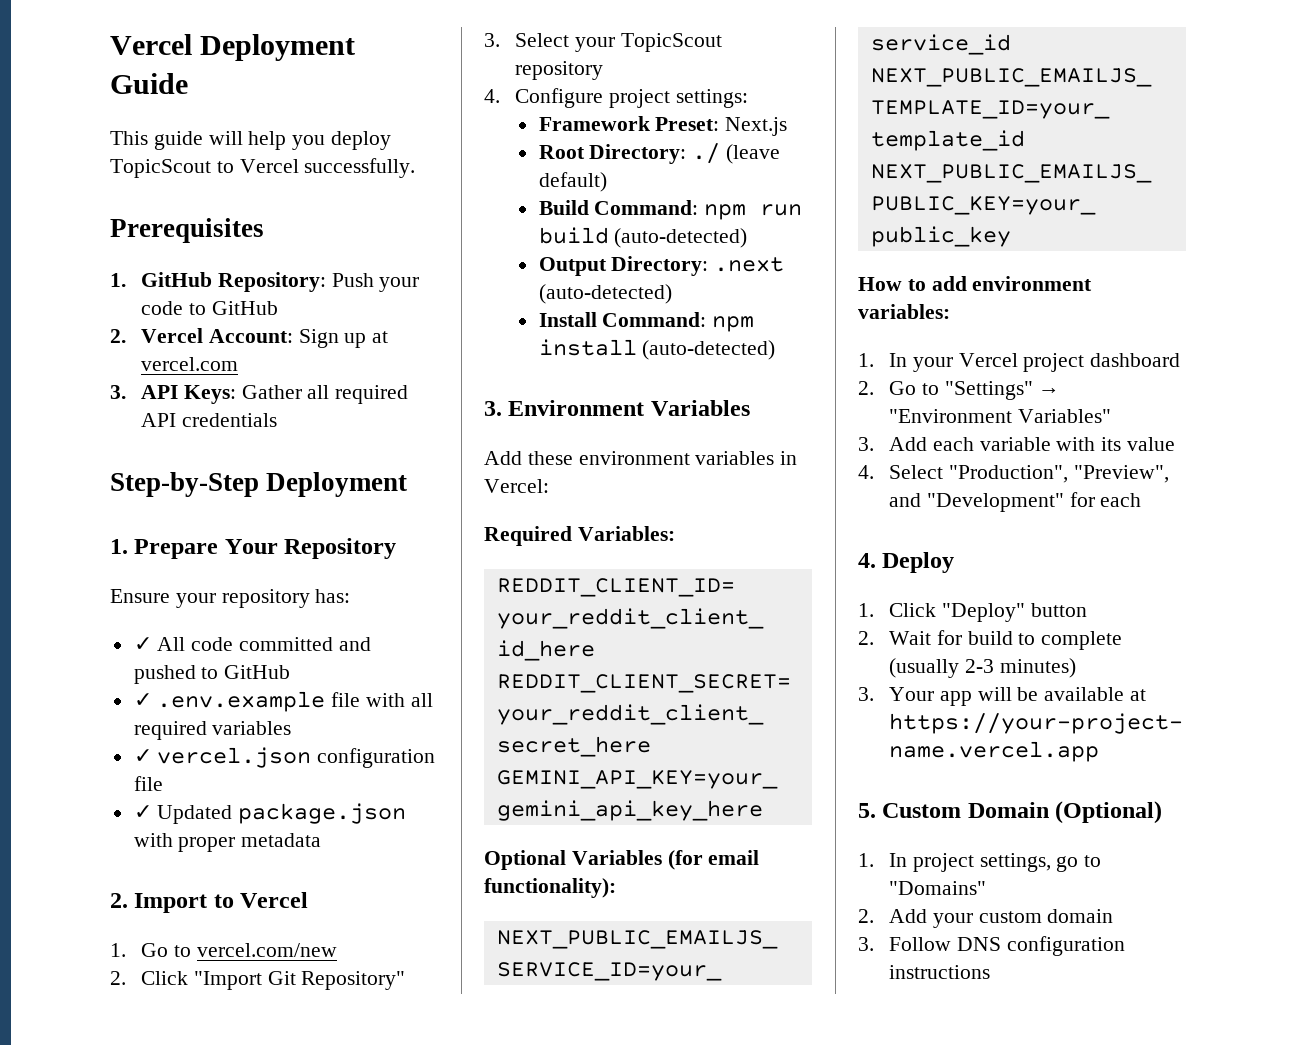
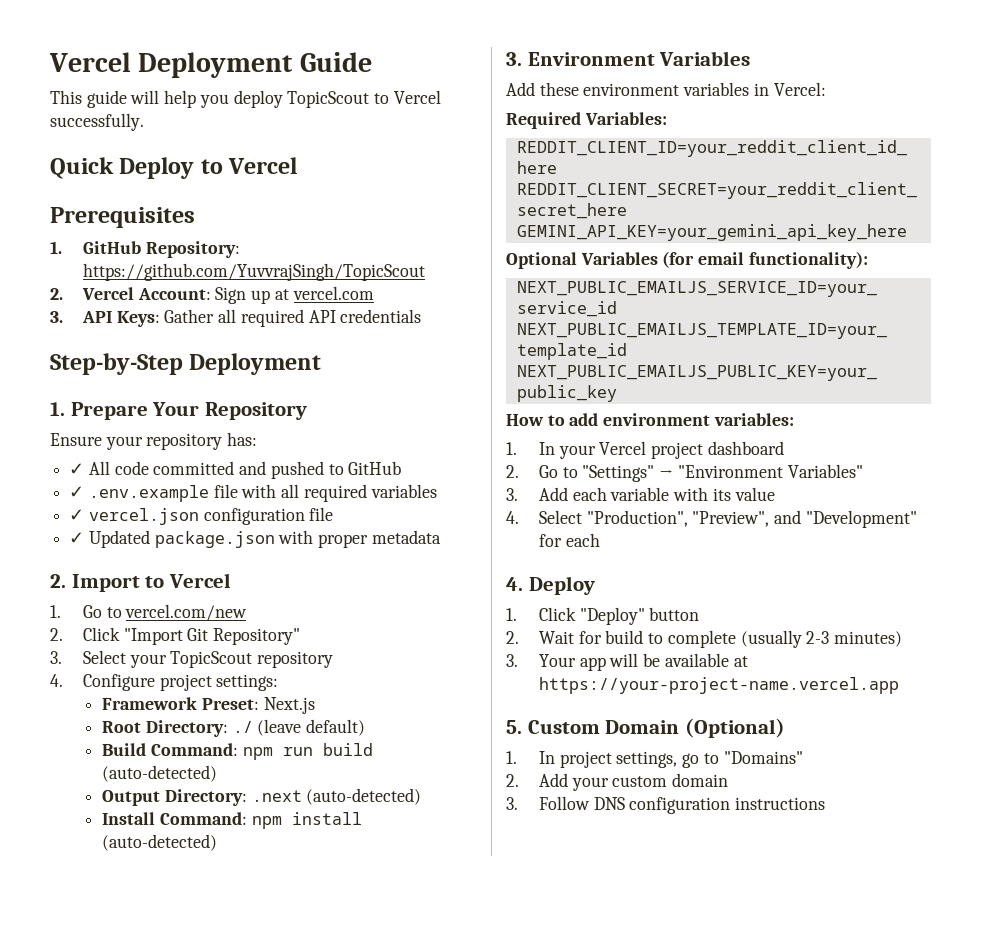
+ Quick Deploy to Vercel
- 1. GitHub Repository: Push your code to GitHub
+ 1. GitHub Repository: https://github.com/YuvvrajSingh/TopicScout

